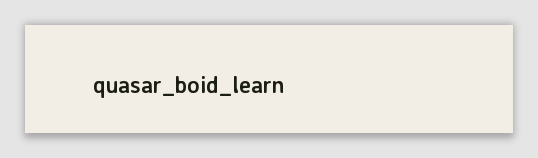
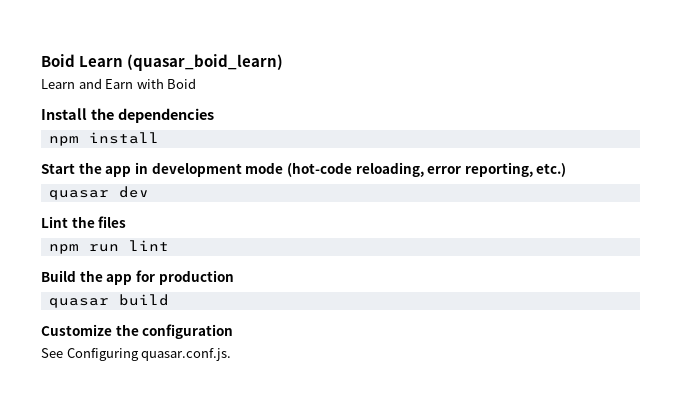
- quasar_boid_learn
+ Boid Learn (quasar_boid_learn)
+ Learn and Earn with Boid
+ Install the dependencies
+ npm install
+ Start the app in development mode (hot-code reloading, error reporting, etc.)
+ quasar dev
+ Lint the files
+ npm run lint
+ Build the app for production
+ quasar build
+ Customize the configuration
+ See Configuring quasar.conf.js.

